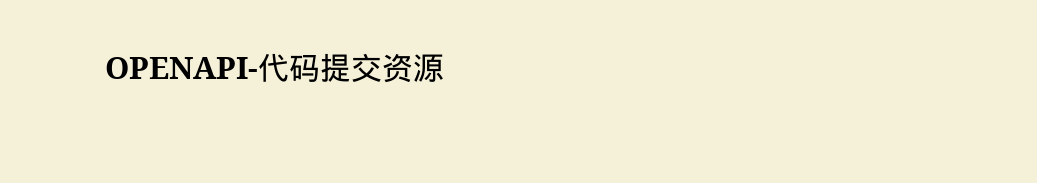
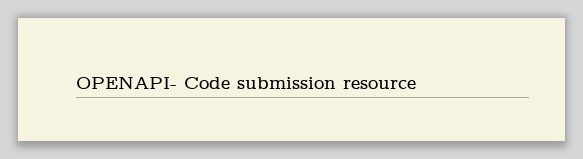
- OPENAPI-代码提交资源
+ OPENAPI- Code submission resource

